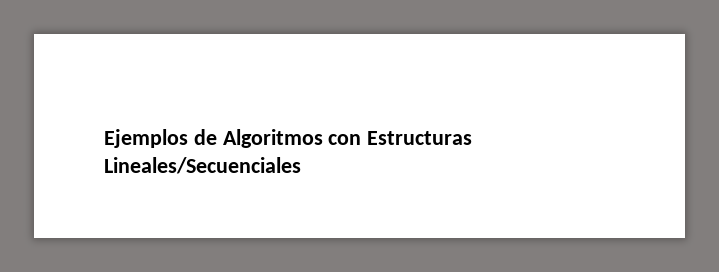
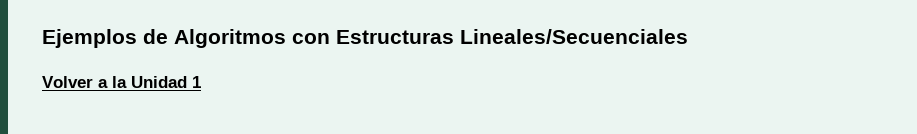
+ Volver a la Unidad 1

